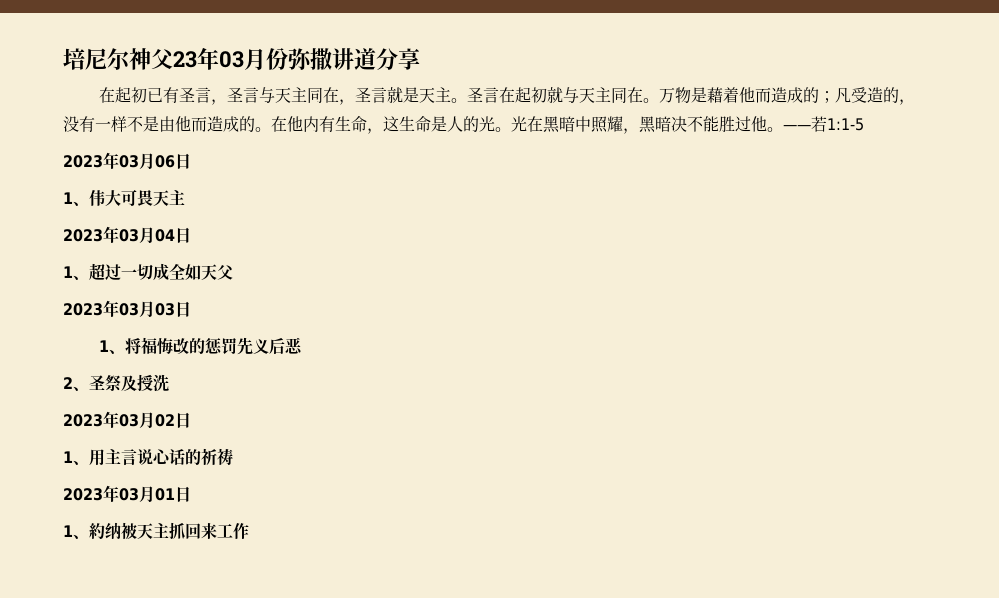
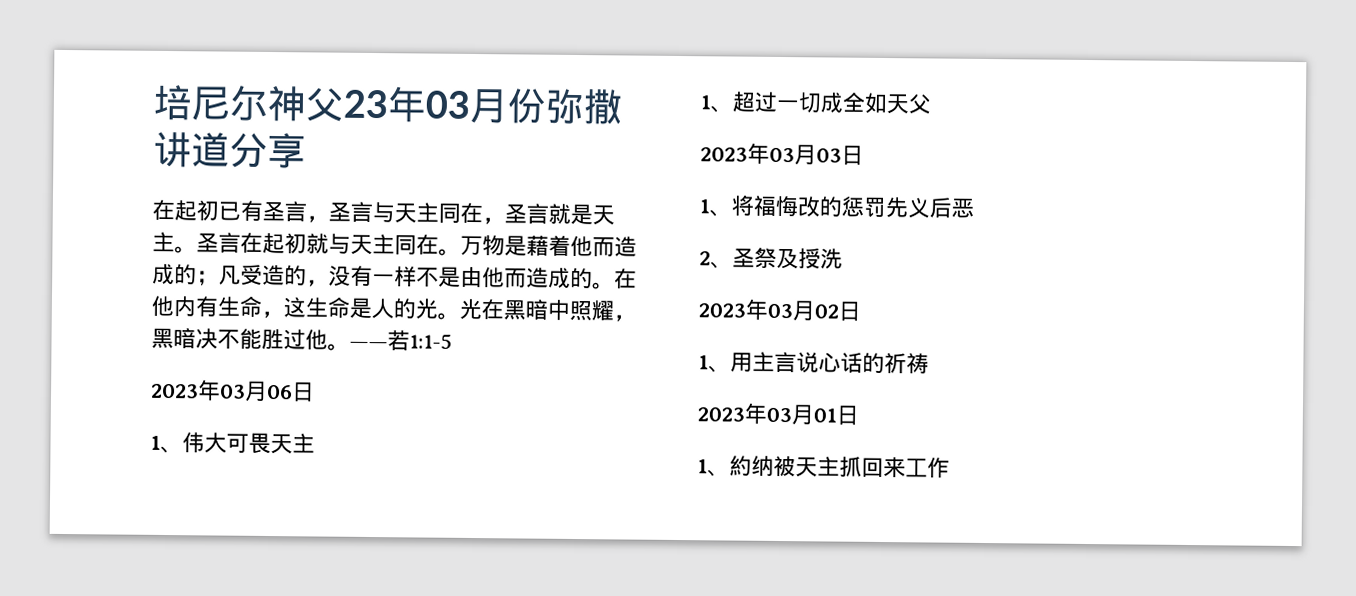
- 2023年03月04日

